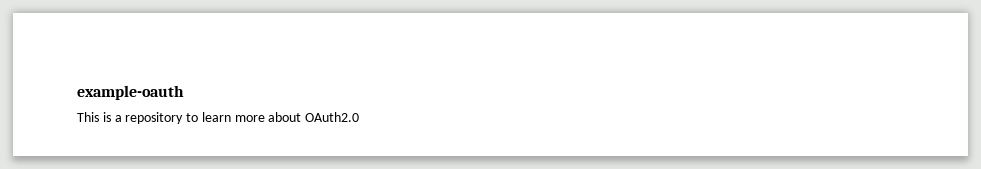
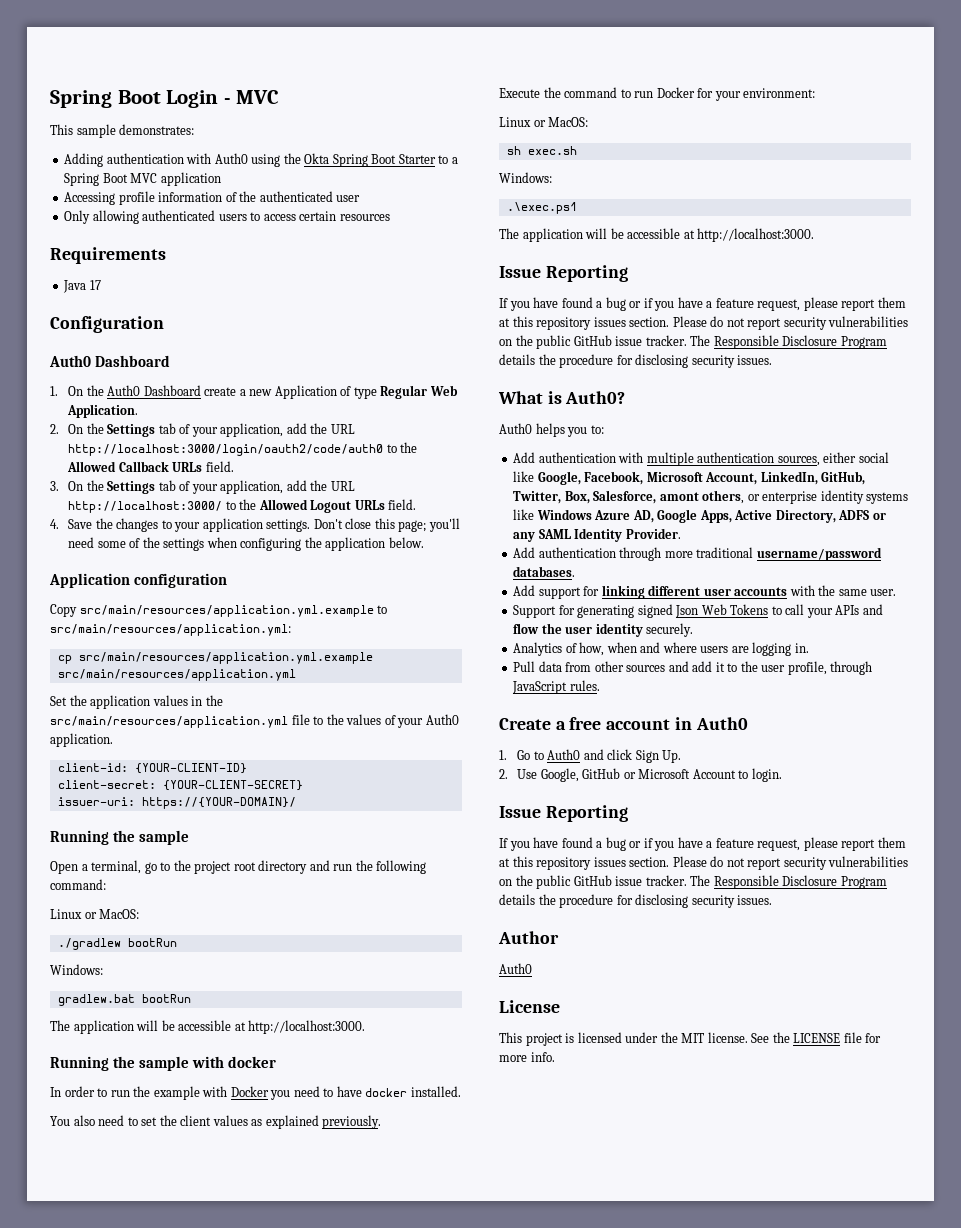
- example-oauth
- This is a repository to learn more about OAuth2.0
+ Spring Boot Login - MVC
+ This sample demonstrates:
+ Adding authentication with Auth0 using the Okta Spring Boot Starter to a Spring Boot MVC application
+ Accessing profile information of the authenticated user
+ Only allowing authenticated users to access certain resources
+ Requirements
+ Java 17
+ Configuration
+ Auth0 Dashboard
+ 1. On the Auth0 Dashboard create a new Application of type Regular Web Application.
+ 2. On the Settings tab of your application, add the URL http://localhost:3000/login/oauth2/code/auth0 to the Allowed Callback URLs field.
+ 3. On the Settings tab of your application, add the URL http://localhost:3000/ to the Allowed Logout URLs field.
+ 4. Save the changes to your application settings. Don't close this page; you'll need some of the settings when configuring the application below.
+ Application configuration
+ Copy src/main/resources/application.yml.example to src/main/resources/application.yml:
+ cp src/main/resources/application.yml.example src/main/resources/application.yml
+ Set the application values in the src/main/resources/application.yml file to the values of your Auth0 application.
+ client-id: {YOUR-CLIENT-ID}
+ client-secret: {YOUR-CLIENT-SECRET}
+ issuer-uri: https://{YOUR-DOMAIN}/
+ Running the sample
+ Open a terminal, go to the project root directory and run the following command:
+ Linux or MacOS:
+ ./gradlew bootRun
+ Windows:
+ gradlew.bat bootRun
+ The application will be accessible at http://localhost:3000.
+ Running the sample with docker
+ In order to run the example with Docker you need to have docker installed.
+ You also need to set the client values as explained previously.
+ Execute the command to run Docker for your environment:
+ Linux or MacOS:
+ sh exec.sh
+ Windows:
+ .\exec.ps1
+ The application will be accessible at http://localhost:3000.
+ Issue Reporting
+ If you have found a bug or if you have a feature request, please report them at this repository issues section. Please do not report security vulnerabilities on the public GitHub issue tracker. The Responsible Disclosure Program details the procedure for disclosing security issues.
+ What is Auth0?
+ Auth0 helps you to:
+ Add authentication with multiple authentication sources, either social like Google, Facebook, Microsoft Account, LinkedIn, GitHub, Twitter, Box, Salesforce, amont others, or enterprise identity systems like Windows Azure AD, Google Apps, Active Directory, ADFS or any SAML Identity Provider.
+ Add authentication through more traditional username/password databases.
+ Add support for linking different user accounts with the same user.
+ Support for generating signed Json Web Tokens to call your APIs and flow the user identity securely.
+ Analytics of how, when and where users are logging in.
+ Pull data from other sources and add it to the user profile, through JavaScript rules.
+ Create a free account in Auth0
+ 1. Go to Auth0 and click Sign Up.
+ 2. Use Google, GitHub or Microsoft Account to login.
+ Issue Reporting
+ If you have found a bug or if you have a feature request, please report them at this repository issues section. Please do not report security vulnerabilities on the public GitHub issue tracker. The Responsible Disclosure Program details the procedure for disclosing security issues.
+ Author
+ Auth0
+ License
+ This project is licensed under the MIT license. See the LICENSE file for more info.

